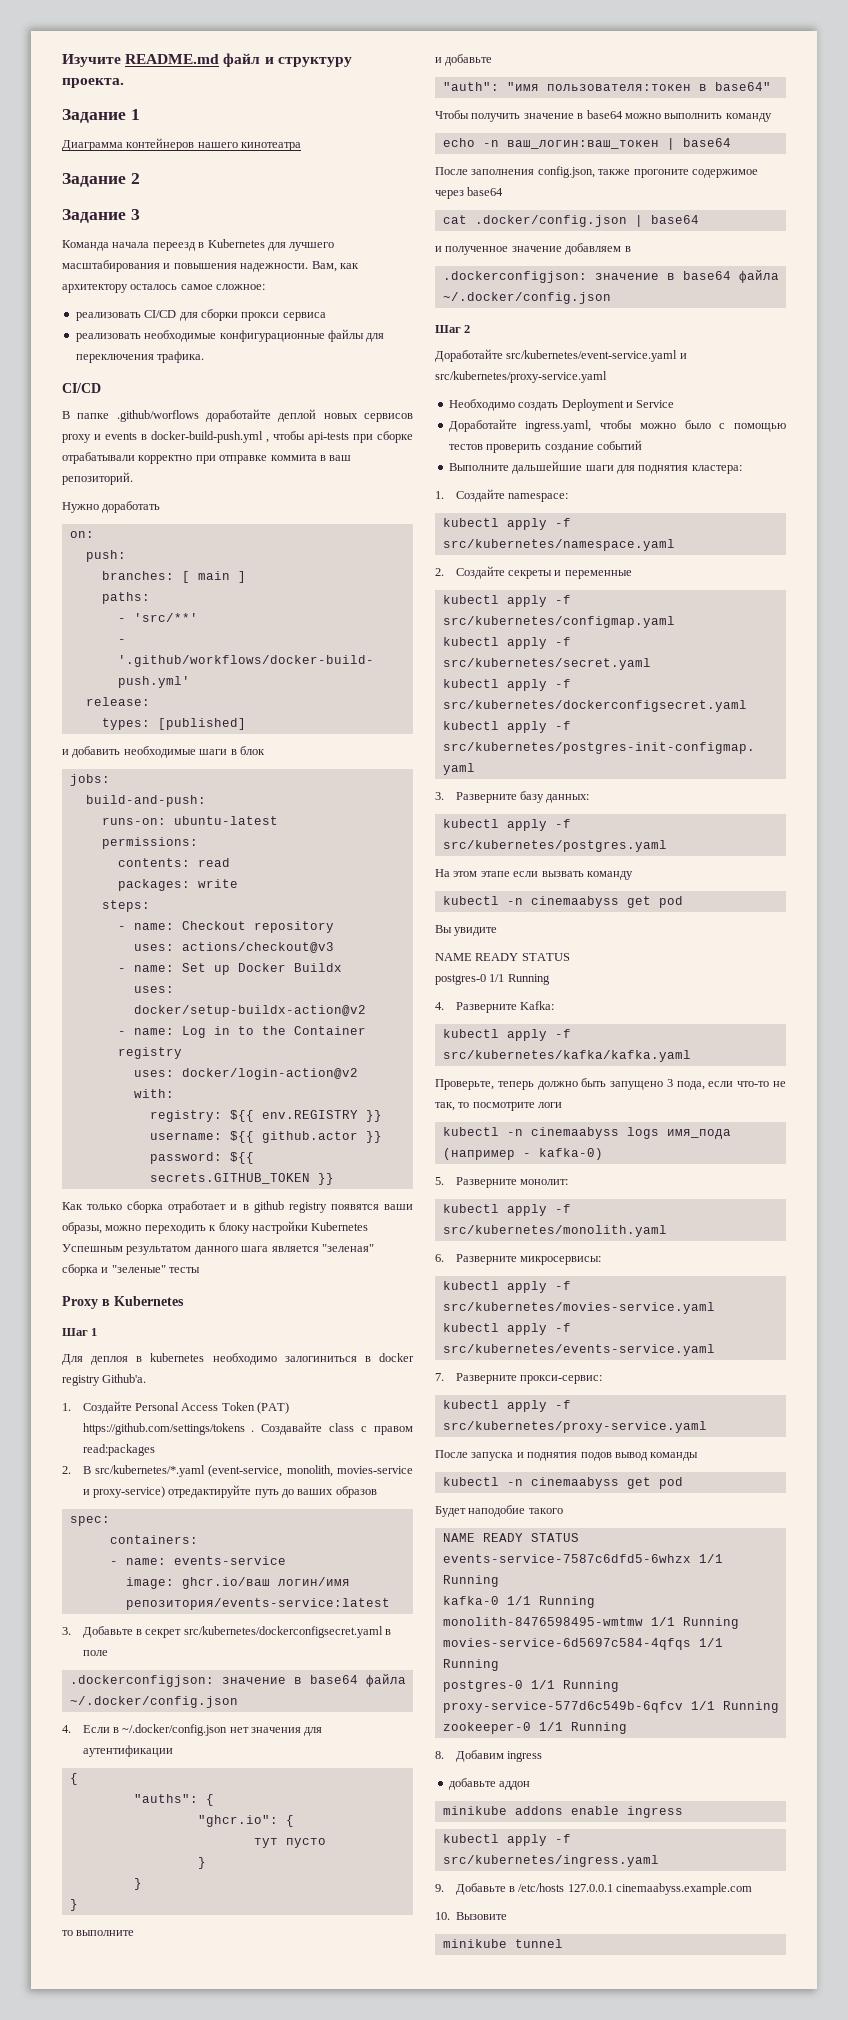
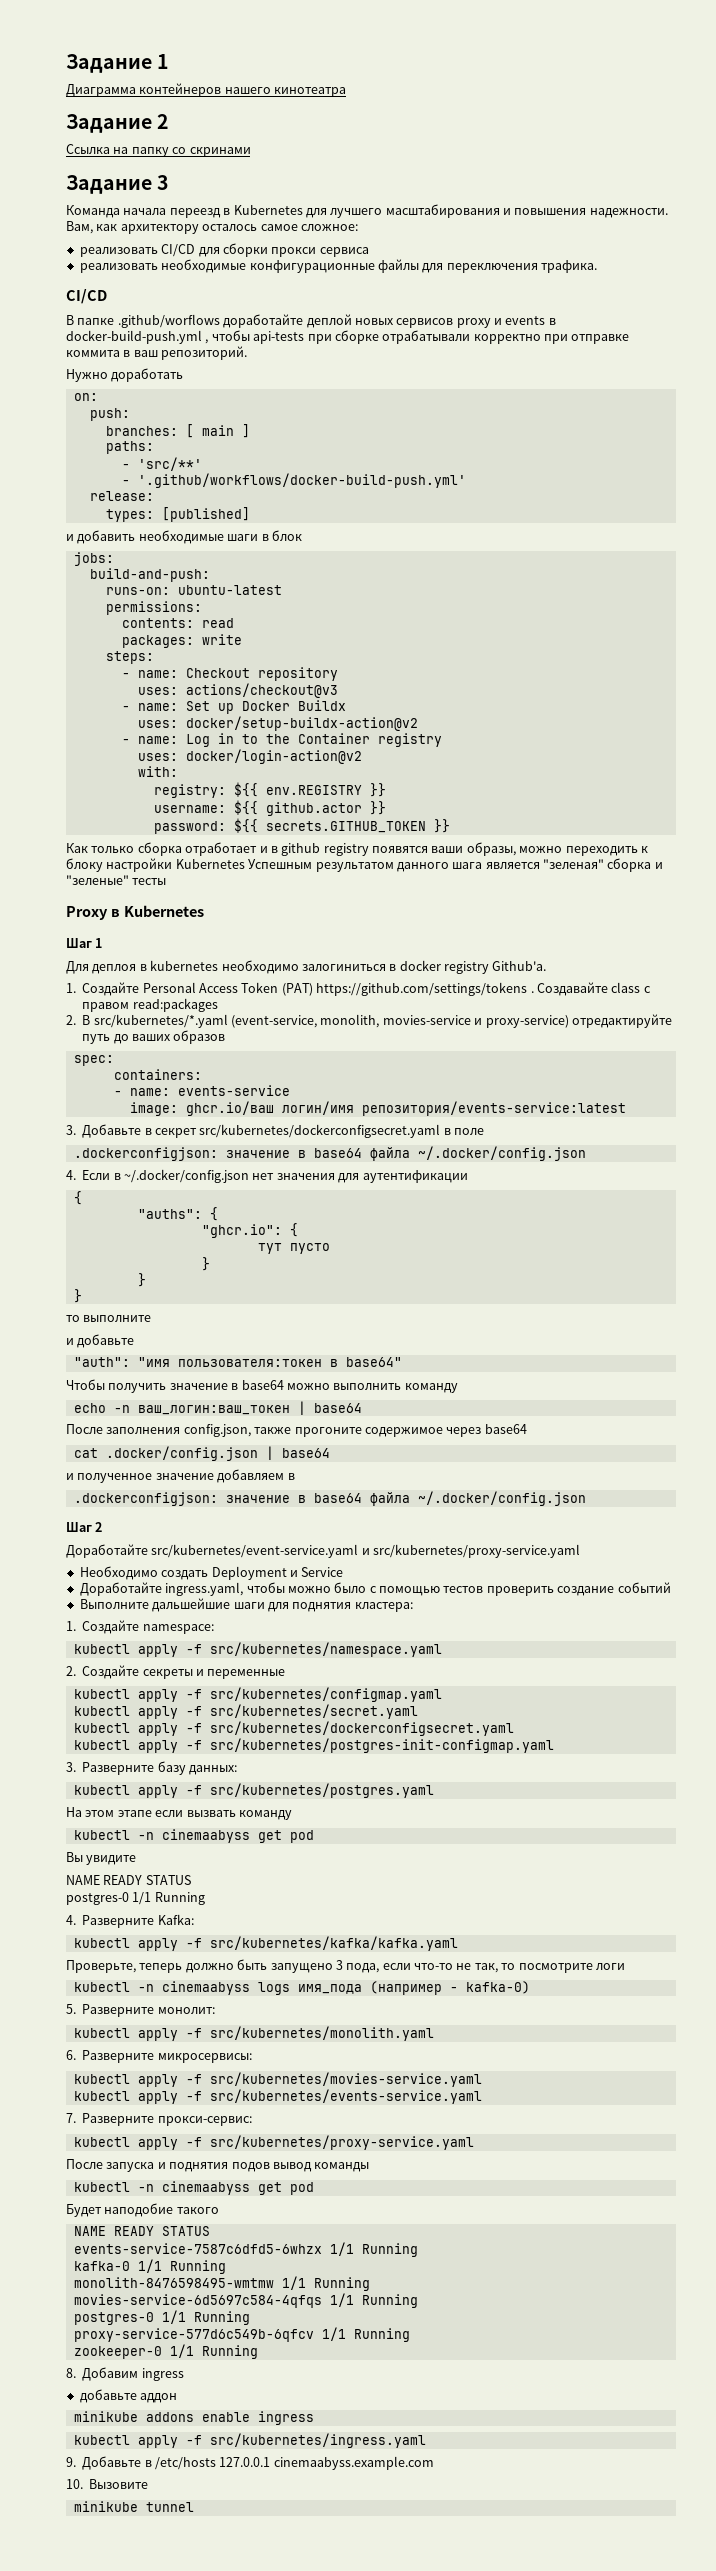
- Изучите README.md файл и структуру проекта.
+ Ссылка на папку со скринами

